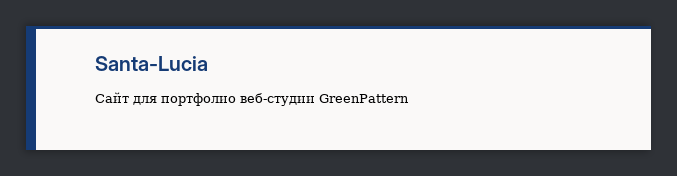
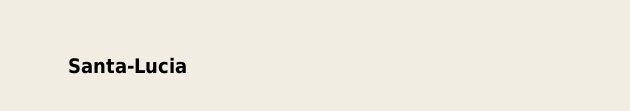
- Сайт для портфолио веб-студии GreenPattern

